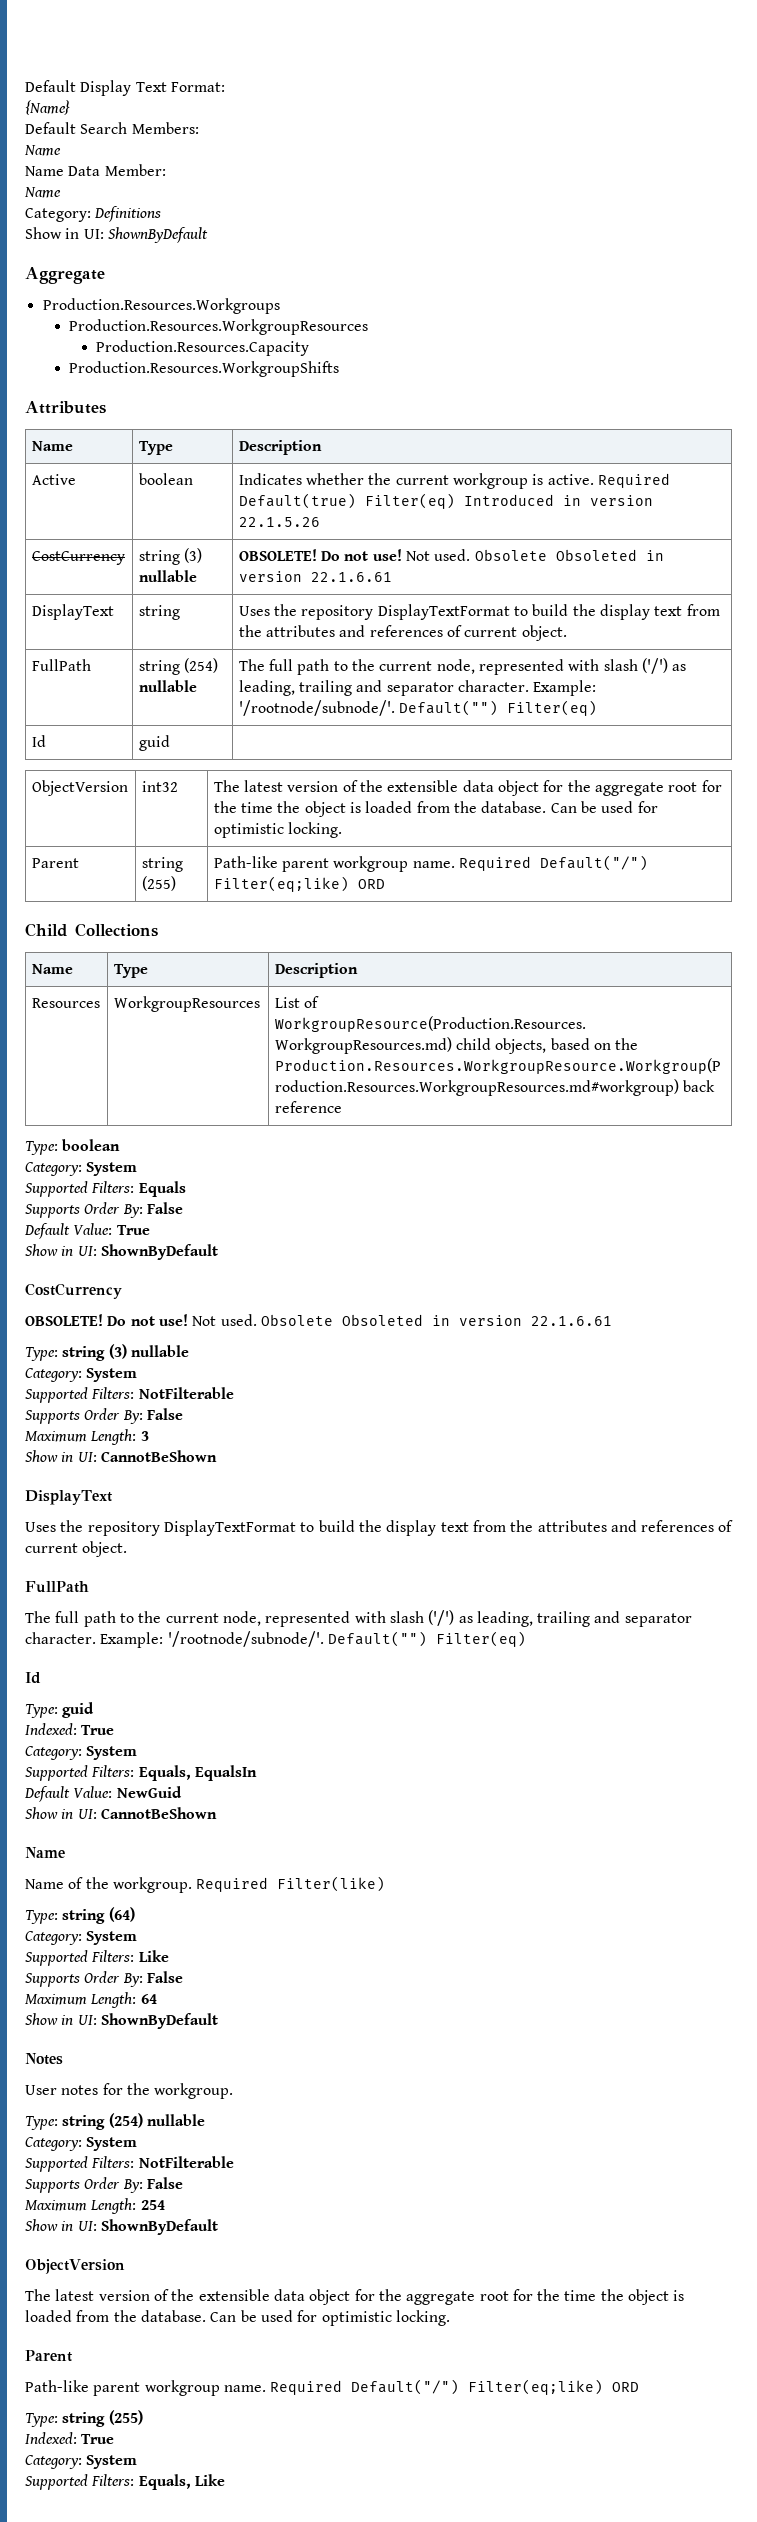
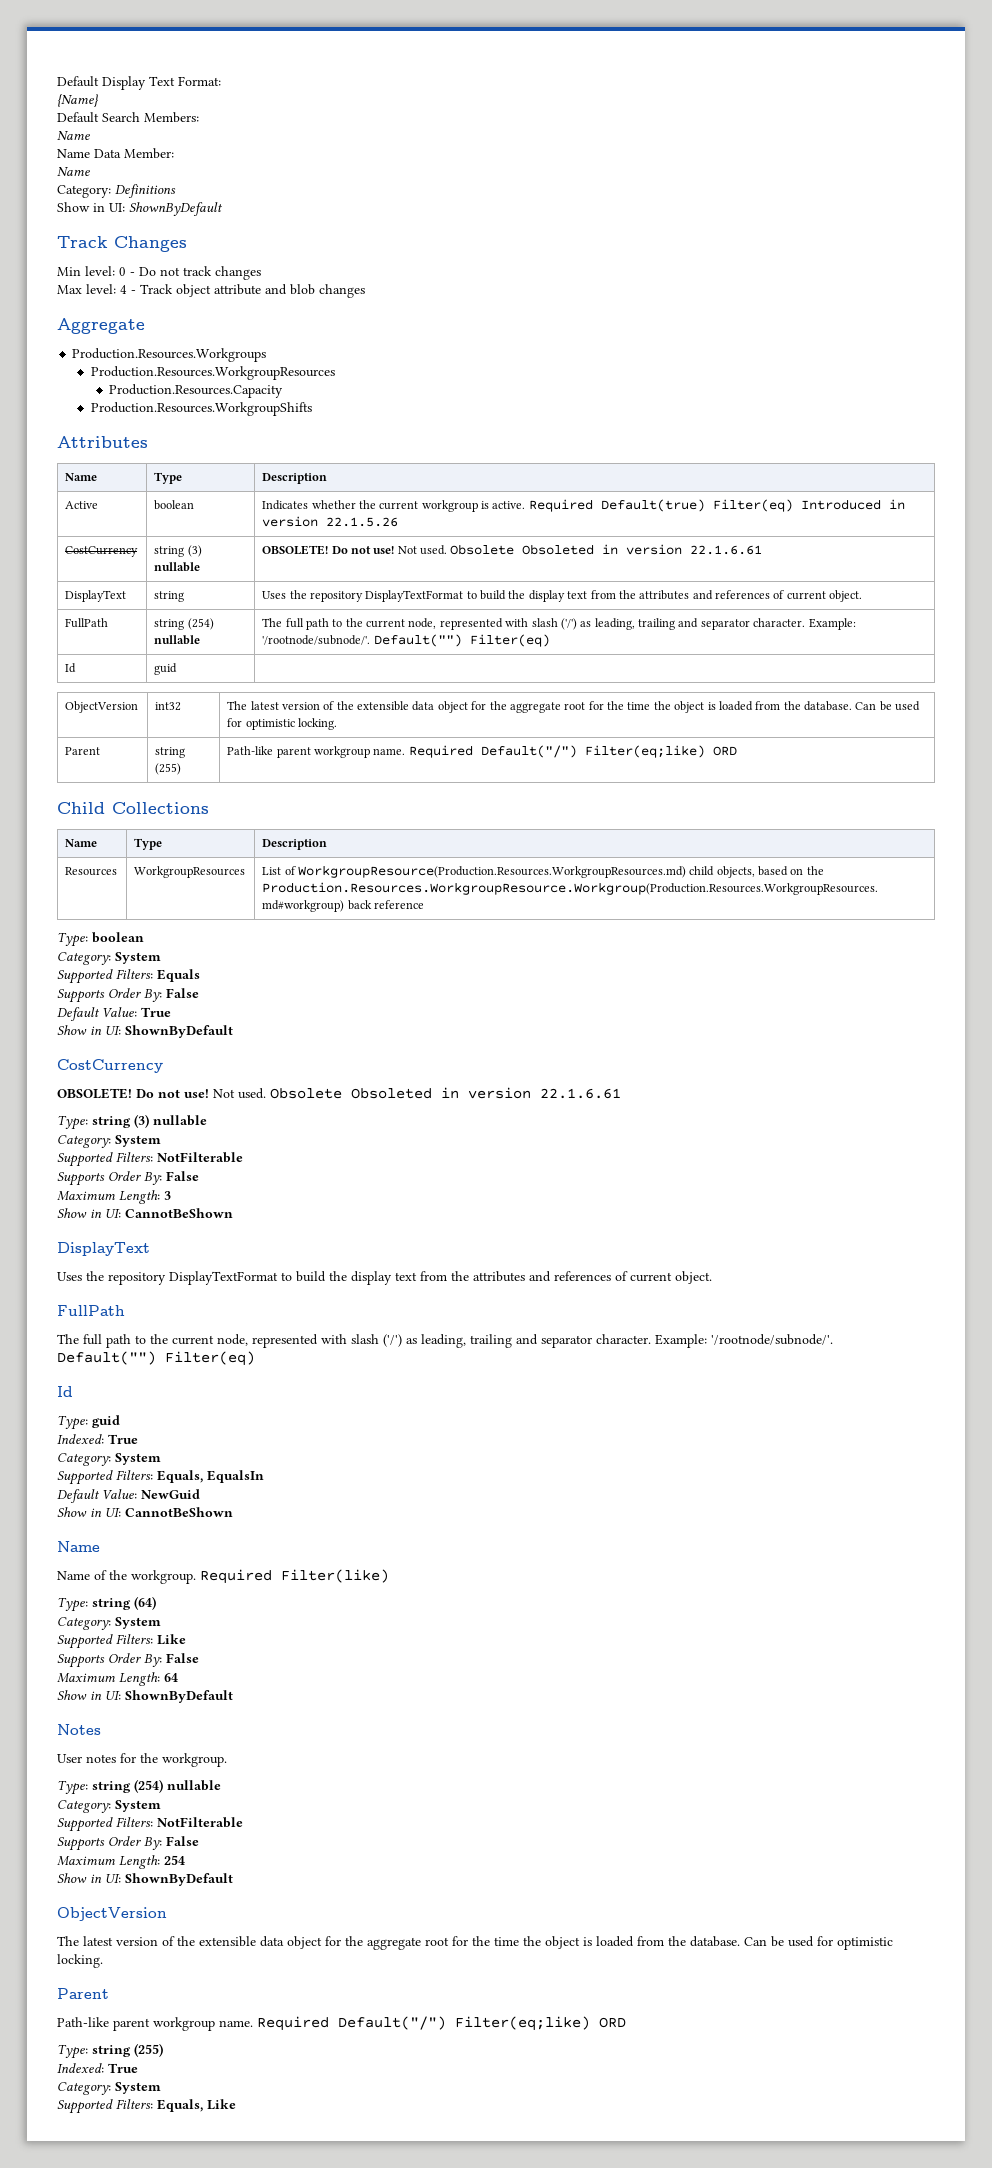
+ Track Changes
+ Min level: 0 - Do not track changes
+ Max level: 4 - Track object attribute and blob changes

